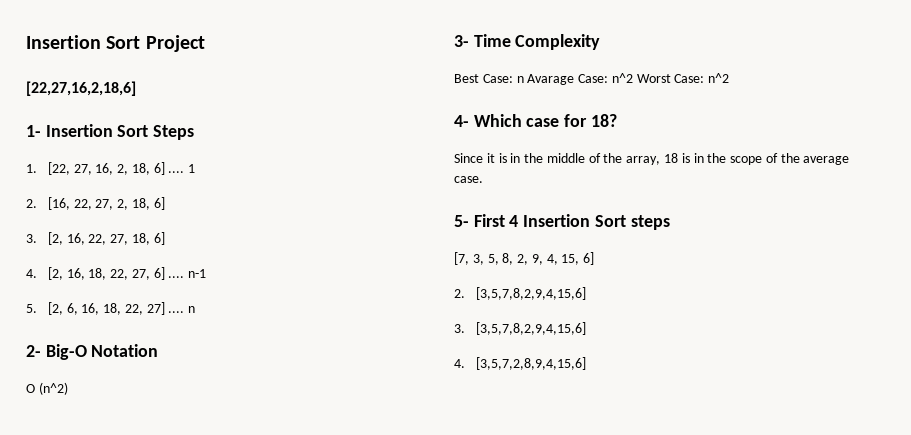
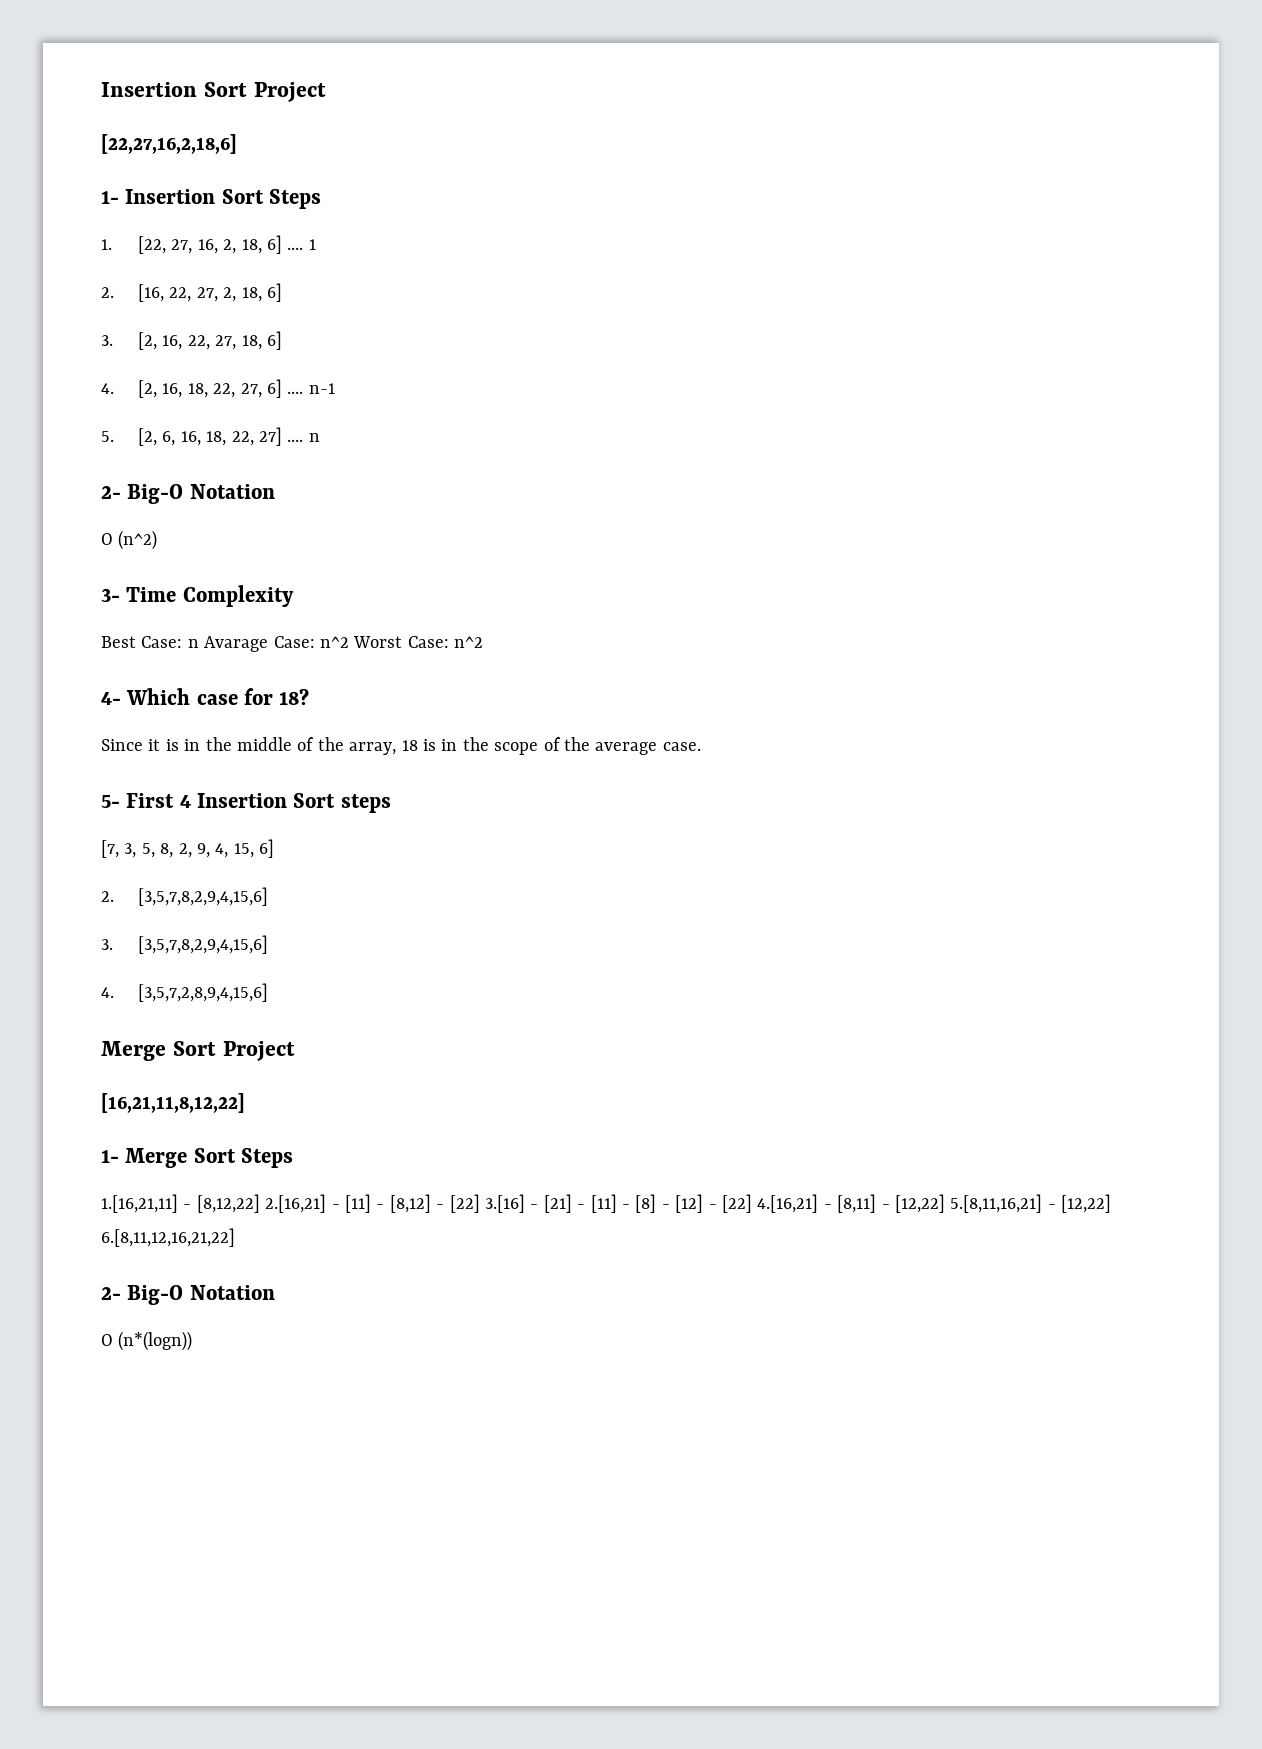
+ Merge Sort Project
+ [16,21,11,8,12,22]
+ 1- Merge Sort Steps
+ 1.[16,21,11] - [8,12,22] 2.[16,21] - [11] - [8,12] - [22] 3.[16] - [21] - [11] - [8] - [12] - [22] 4.[16,21] - [8,11] - [12,22] 5.[8,11,16,21] - [12,22] 6.[8,11,12,16,21,22]
+ 2- Big-O Notation
+ O (n*(logn))

